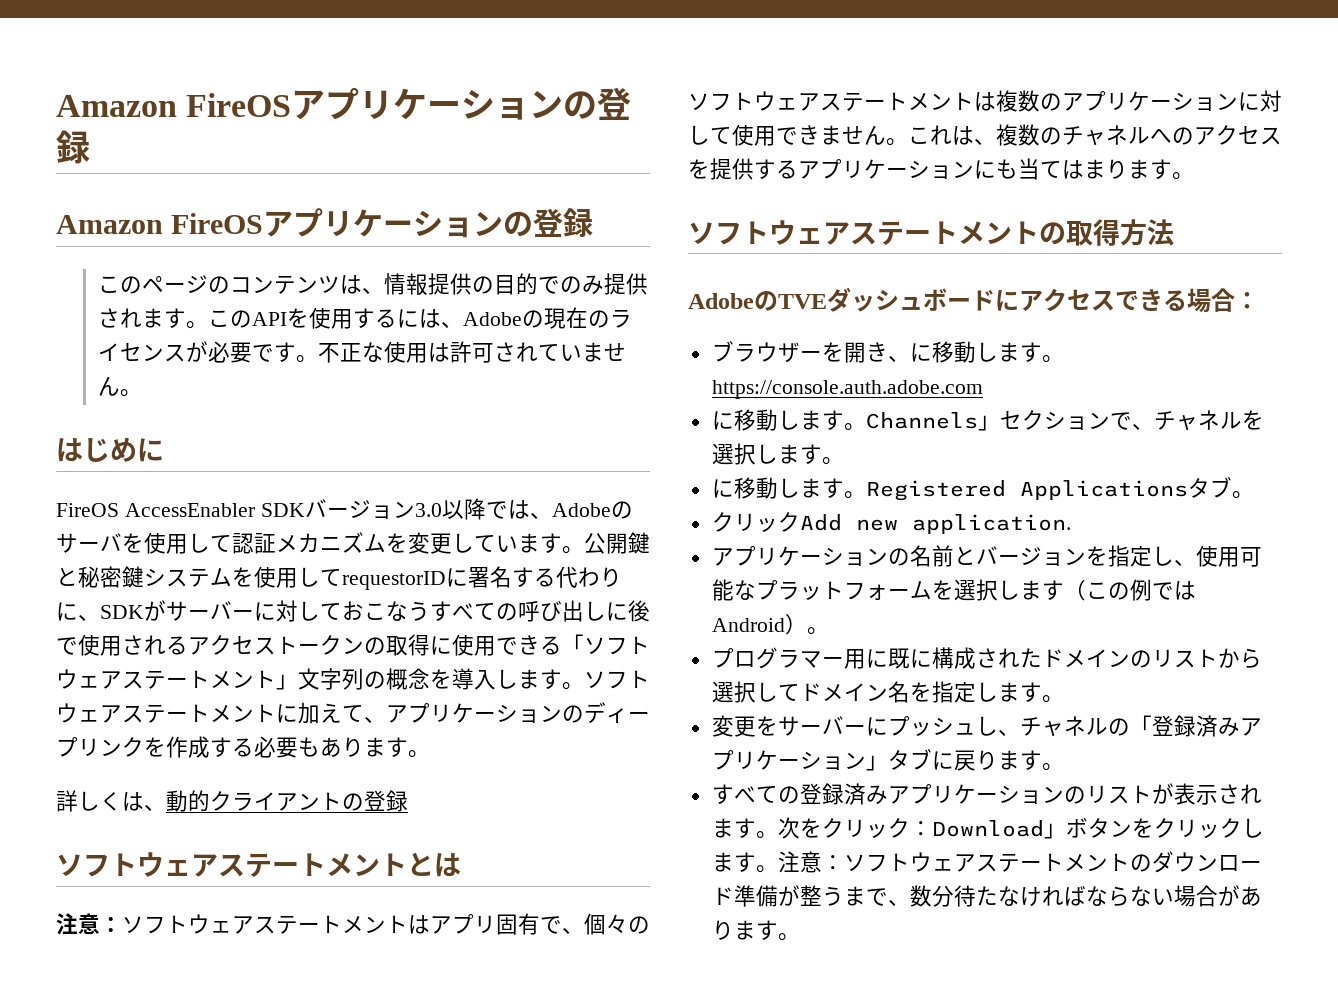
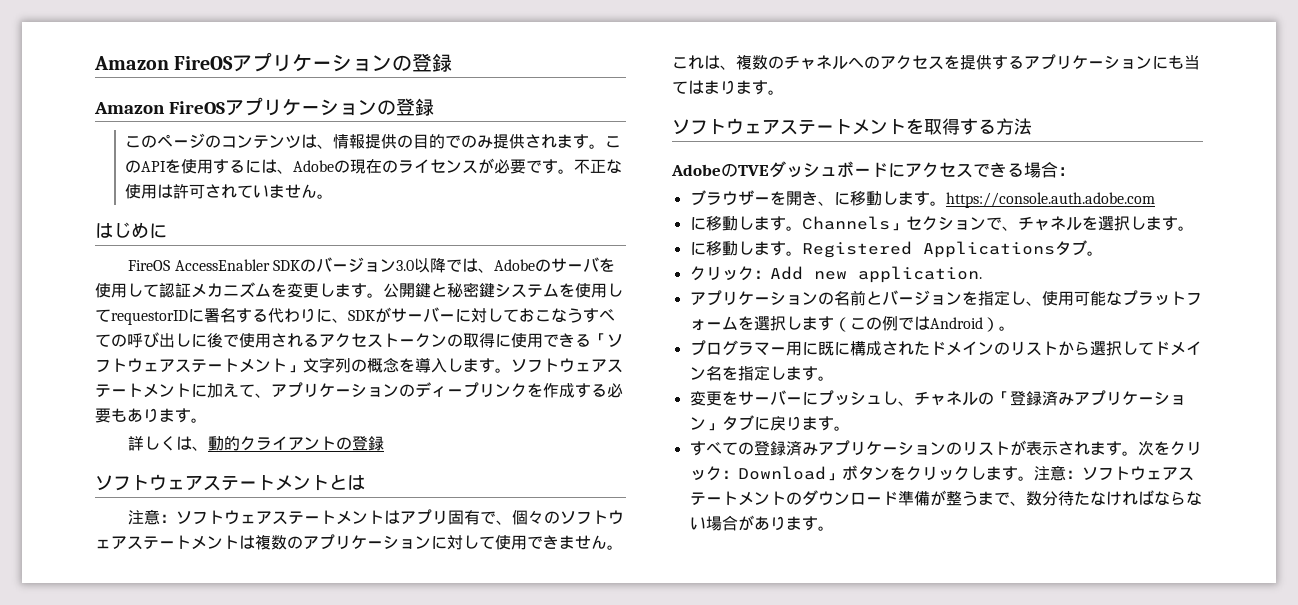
- FireOS AccessEnabler SDKバージョン3.0以降では、Adobeのサーバを使用して認証メカニズムを変更しています。
+ FireOS AccessEnabler SDKのバージョン3.0以降では、Adobeのサーバを使用して認証メカニズムを変更します。
- ソフトウェアステートメントの取得方法
+ ソフトウェアステートメントを取得する方法
- クリックAdd new application.
+ クリック：Add new application.

